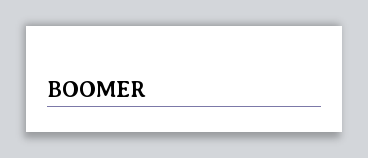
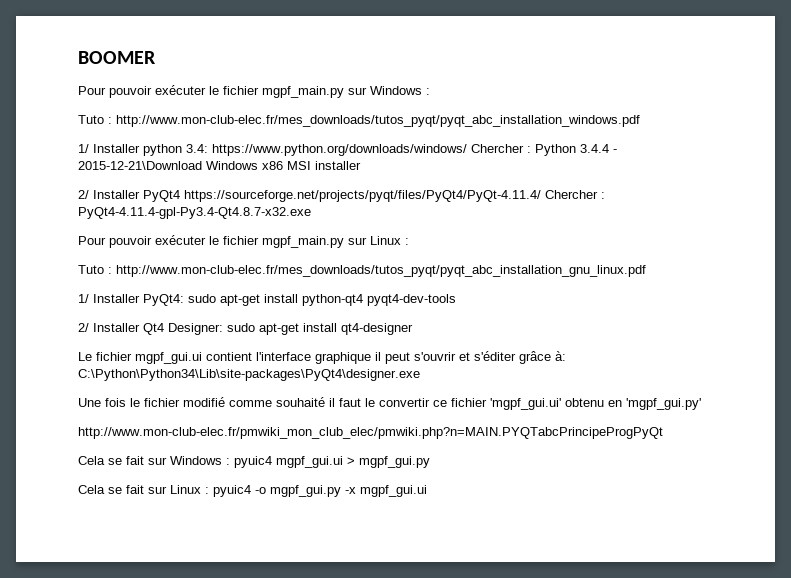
+ Pour pouvoir exécuter le fichier mgpf_main.py sur Windows :
+ Tuto : http://www.mon-club-elec.fr/mes_downloads/tutos_pyqt/pyqt_abc_installation_windows.pdf
+ 1/ Installer python 3.4: https://www.python.org/downloads/windows/ Chercher : Python 3.4.4 - 2015-12-21\Download Windows x86 MSI installer
+ 2/ Installer PyQt4 https://sourceforge.net/projects/pyqt/files/PyQt4/PyQt-4.11.4/ Chercher : PyQt4-4.11.4-gpl-Py3.4-Qt4.8.7-x32.exe
+ Pour pouvoir exécuter le fichier mgpf_main.py sur Linux :
+ Tuto : http://www.mon-club-elec.fr/mes_downloads/tutos_pyqt/pyqt_abc_installation_gnu_linux.pdf
+ 1/ Installer PyQt4: sudo apt-get install python-qt4 pyqt4-dev-tools
+ 2/ Installer Qt4 Designer: sudo apt-get install qt4-designer
+ Le fichier mgpf_gui.ui contient l'interface graphique il peut s'ouvrir et s'éditer grâce à: C:\Python\Python34\Lib\site-packages\PyQt4\designer.exe
+ Une fois le fichier modifié comme souhaité il faut le convertir ce fichier 'mgpf_gui.ui' obtenu en 'mgpf_gui.py'
+ http://www.mon-club-elec.fr/pmwiki_mon_club_elec/pmwiki.php?n=MAIN.PYQTabcPrincipeProgPyQt
+ Cela se fait sur Windows : pyuic4 mgpf_gui.ui > mgpf_gui.py
+ Cela se fait sur Linux : pyuic4 -o mgpf_gui.py -x mgpf_gui.ui

